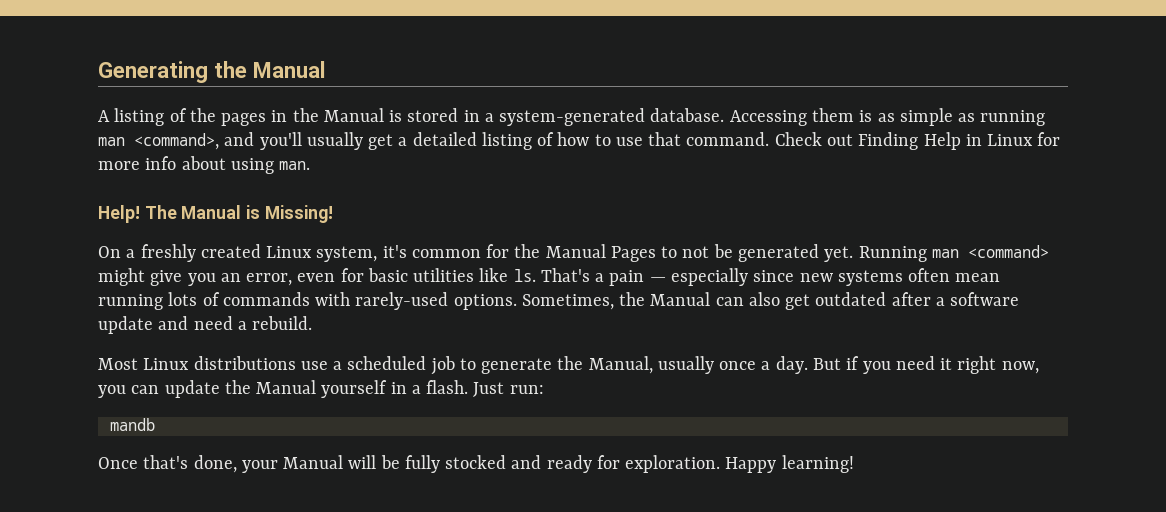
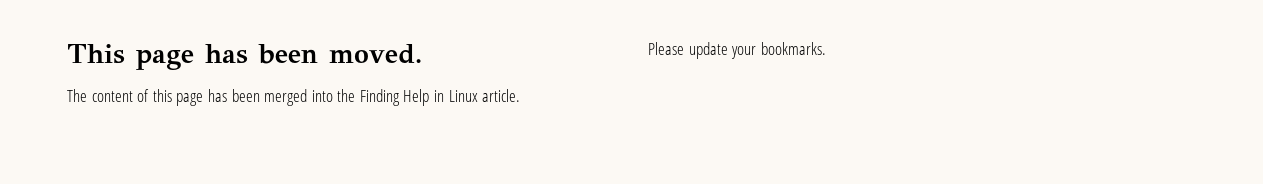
- Generating the Manual
- A listing of the pages in the Manual is stored in a system-generated database. Accessing them is as simple as running man <command>, and you'll usually get a detailed listing of how to use that command. Check out Finding Help in Linux for more info about using man.
- Help! The Manual is Missing!
- On a freshly created Linux system, it's common for the Manual Pages to not be generated yet. Running man <command> might give you an error, even for basic utilities like ls. That's a pain — especially since new systems often mean running lots of commands with rarely-used options. Sometimes, the Manual can also get outdated after a software update and need a rebuild.
- Most Linux distributions use a scheduled job to generate the Manual, usually once a day. But if you need it right now, you can update the Manual yourself in a flash. Just run:
- mandb
- Once that's done, your Manual will be fully stocked and ready for exploration. Happy learning!
+ This page has been moved.
+ The content of this page has been merged into the Finding Help in Linux article.
+ Please update your bookmarks.

